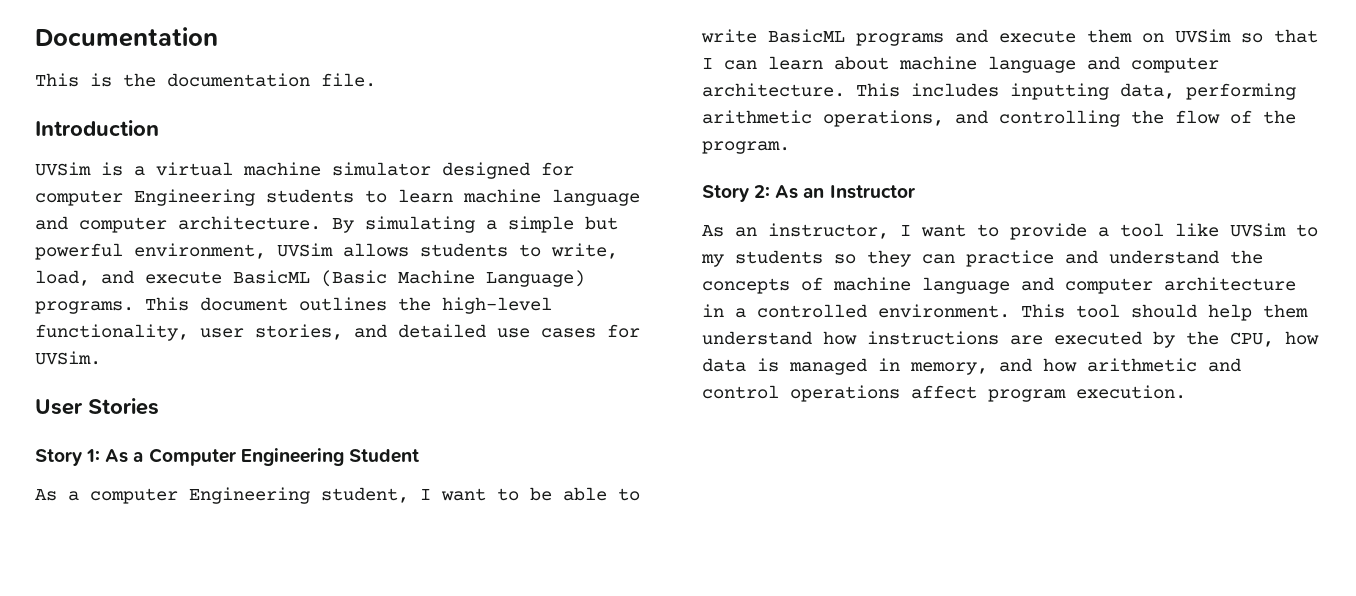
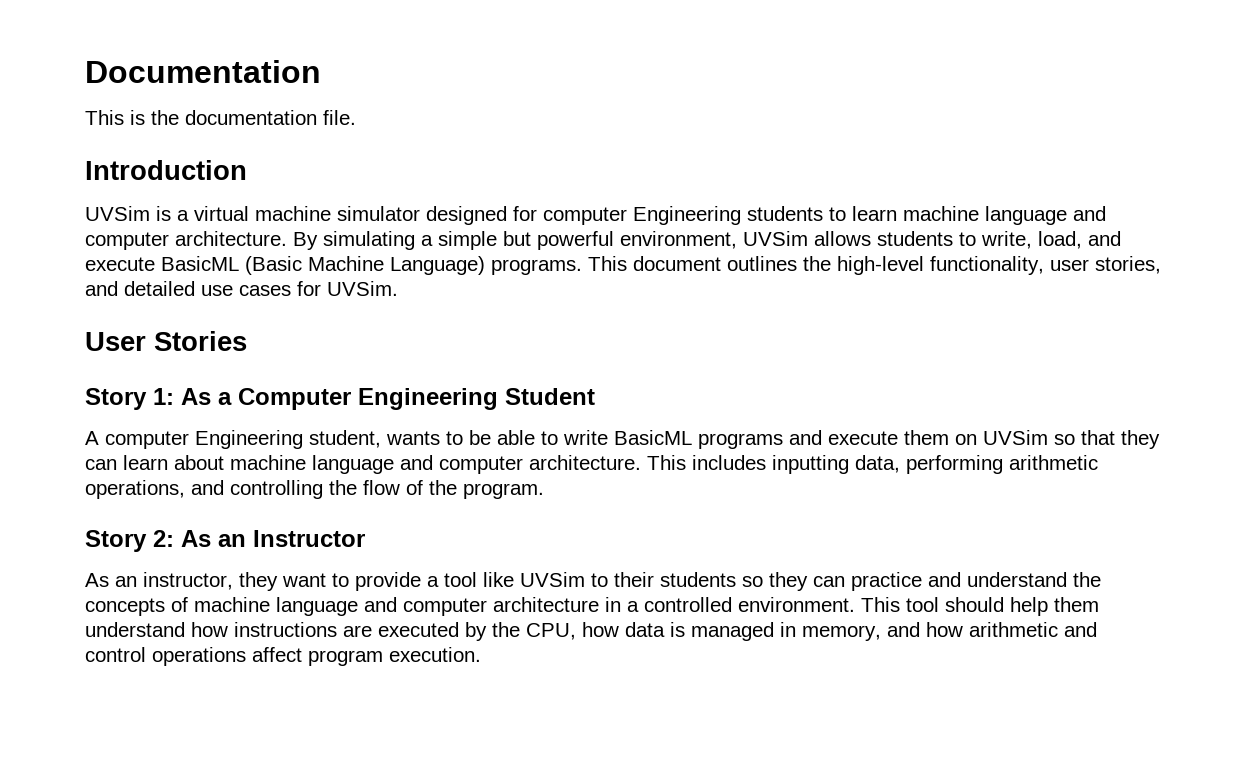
- As a computer Engineering student, I want to be able to write BasicML programs and execute them on UVSim so that I can learn about machine language and computer architecture.
+ A computer Engineering student, wants to be able to write BasicML programs and execute them on UVSim so that they can learn about machine language and computer architecture.
- As an instructor, I want to provide a tool like UVSim to my students so they can practice and understand the concepts of machine language and computer architecture in a controlled environment.
+ As an instructor, they want to provide a tool like UVSim to their students so they can practice and understand the concepts of machine language and computer architecture in a controlled environment.

